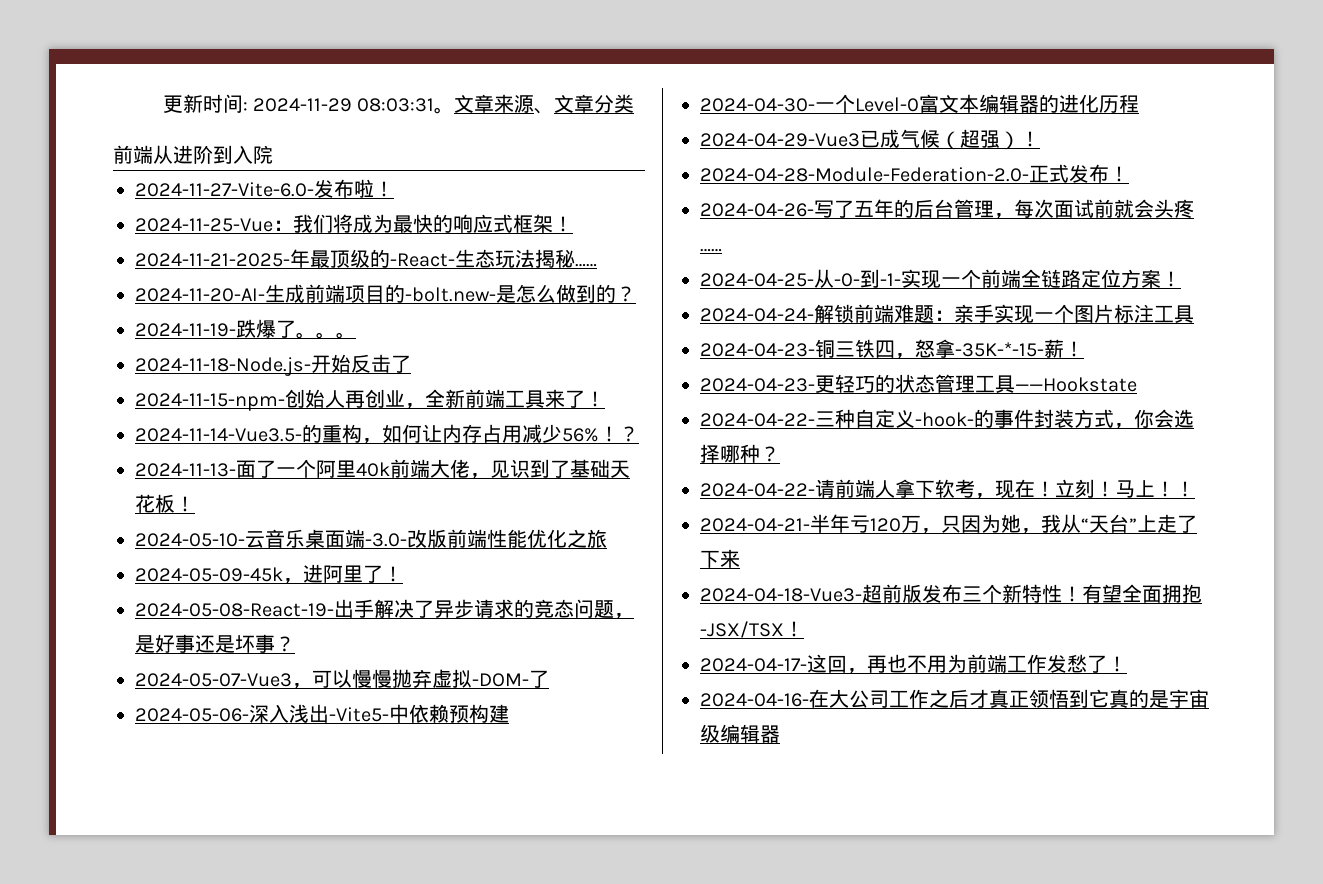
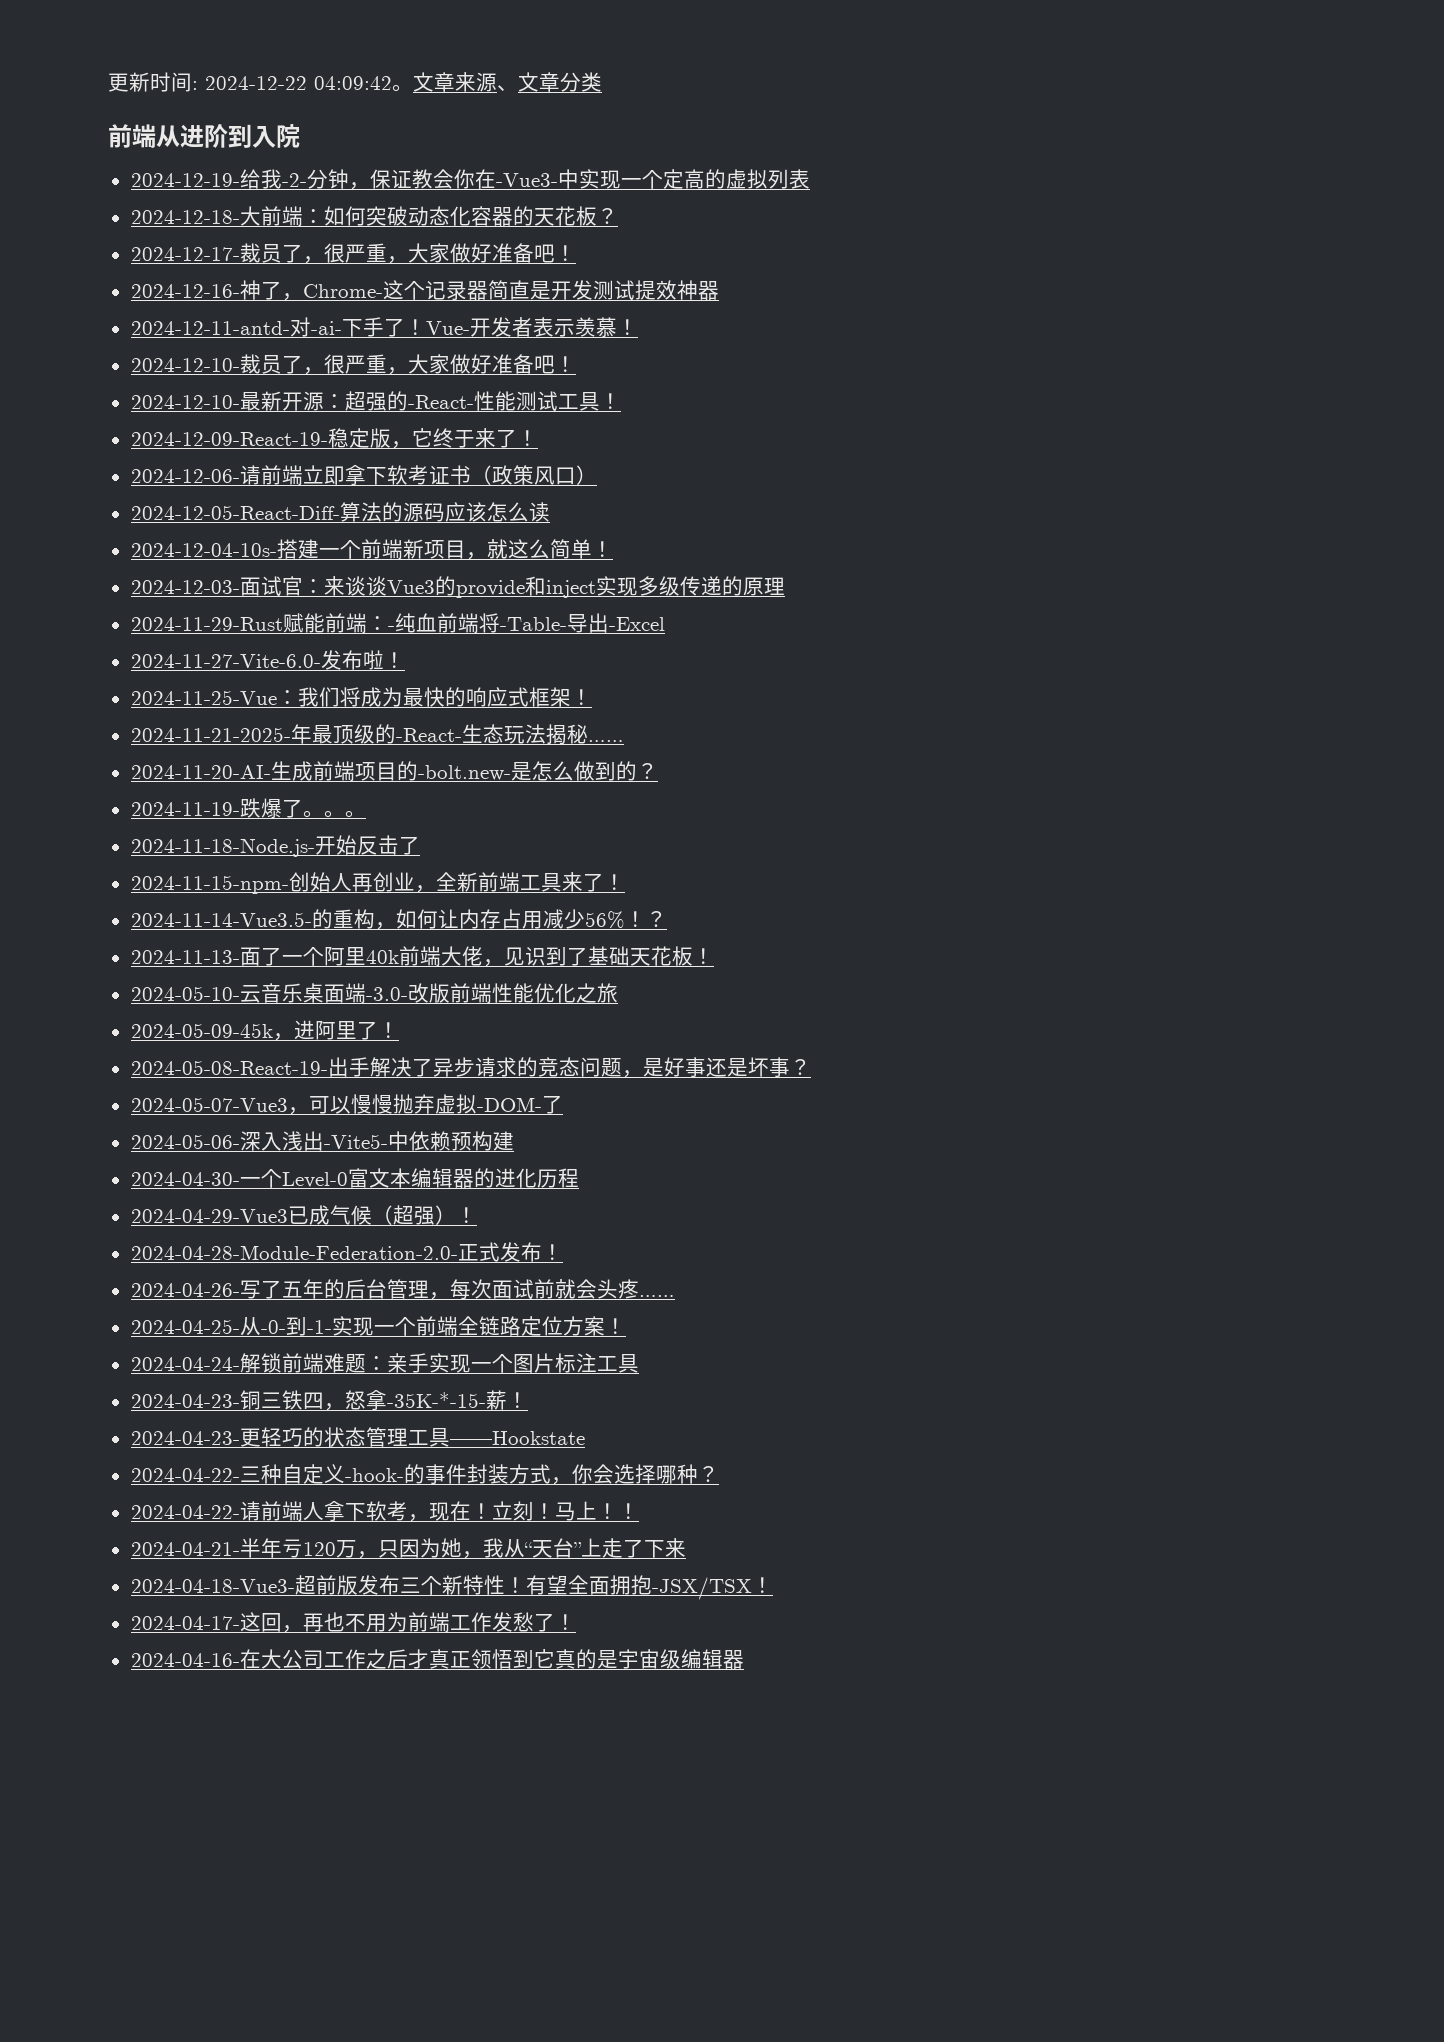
- 更新时间: 2024-11-29 08:03:31。
+ 更新时间: 2024-12-22 04:09:42。
+ 2024-12-19-给我-2-分钟，保证教会你在-Vue3-中实现一个定高的虚拟列表
+ 2024-12-18-大前端：如何突破动态化容器的天花板？
+ 2024-12-17-裁员了，很严重，大家做好准备吧！
+ 2024-12-16-神了，Chrome-这个记录器简直是开发测试提效神器
+ 2024-12-11-antd-对-ai-下手了！Vue-开发者表示羡慕！
+ 2024-12-10-裁员了，很严重，大家做好准备吧！
+ 2024-12-10-最新开源：超强的-React-性能测试工具！
+ 2024-12-09-React-19-稳定版，它终于来了！
+ 2024-12-06-请前端立即拿下软考证书（政策风口）
+ 2024-12-05-React-Diff-算法的源码应该怎么读
+ 2024-12-04-10s-搭建一个前端新项目，就这么简单！
+ 2024-12-03-面试官：来谈谈Vue3的provide和inject实现多级传递的原理
+ 2024-11-29-Rust赋能前端：-纯血前端将-Table-导出-Excel

